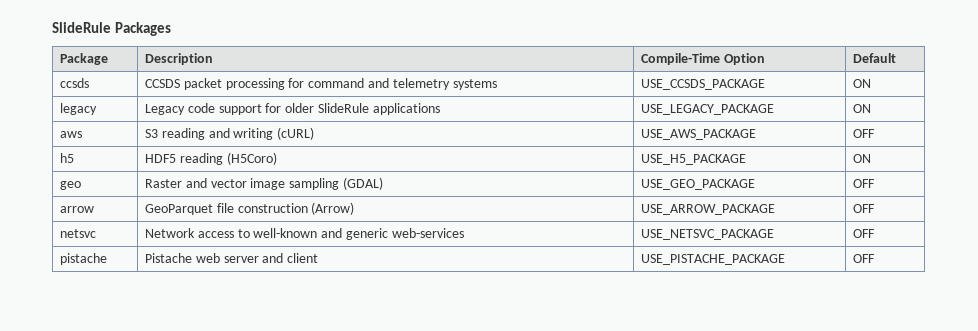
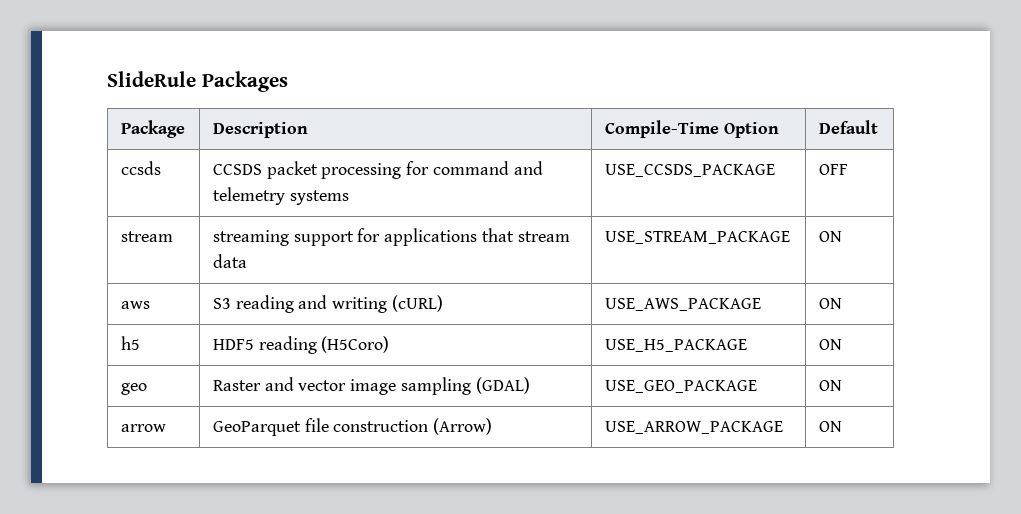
- ccsds | CCSDS packet processing for command and telemetry systems | USE_CCSDS_PACKAGE | ON
- legacy | Legacy code support for older SlideRule applications | USE_LEGACY_PACKAGE | ON
+ ccsds | CCSDS packet processing for command and telemetry systems | USE_CCSDS_PACKAGE | OFF
+ stream | streaming support for applications that stream data | USE_STREAM_PACKAGE | ON
- aws | S3 reading and writing (cURL) | USE_AWS_PACKAGE | OFF
+ aws | S3 reading and writing (cURL) | USE_AWS_PACKAGE | ON
- geo | Raster and vector image sampling (GDAL) | USE_GEO_PACKAGE | OFF
+ geo | Raster and vector image sampling (GDAL) | USE_GEO_PACKAGE | ON
- arrow | GeoParquet file construction (Arrow) | USE_ARROW_PACKAGE | OFF
- netsvc | Network access to well-known and generic web-services | USE_NETSVC_PACKAGE | OFF
- pistache | Pistache web server and client | USE_PISTACHE_PACKAGE | OFF
+ arrow | GeoParquet file construction (Arrow) | USE_ARROW_PACKAGE | ON

